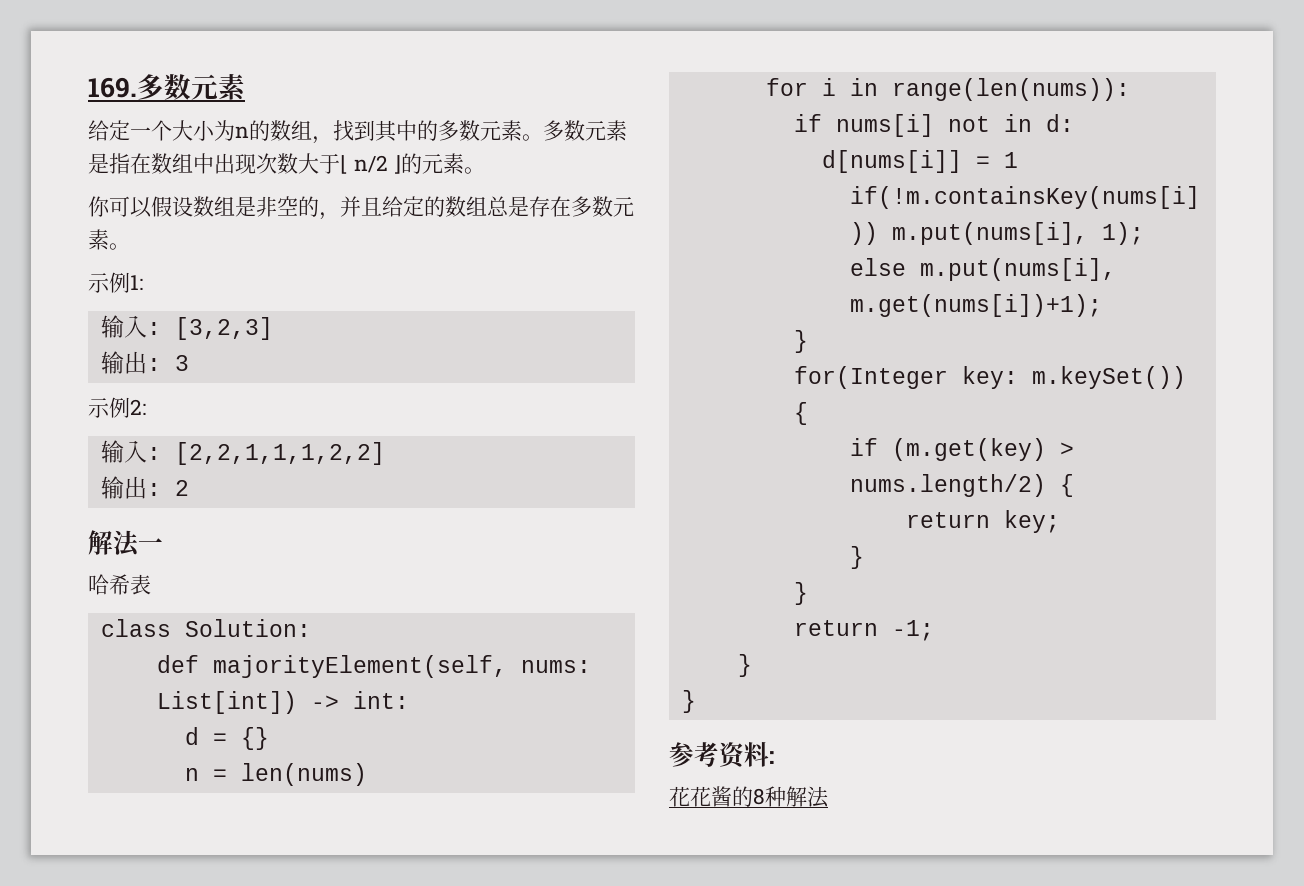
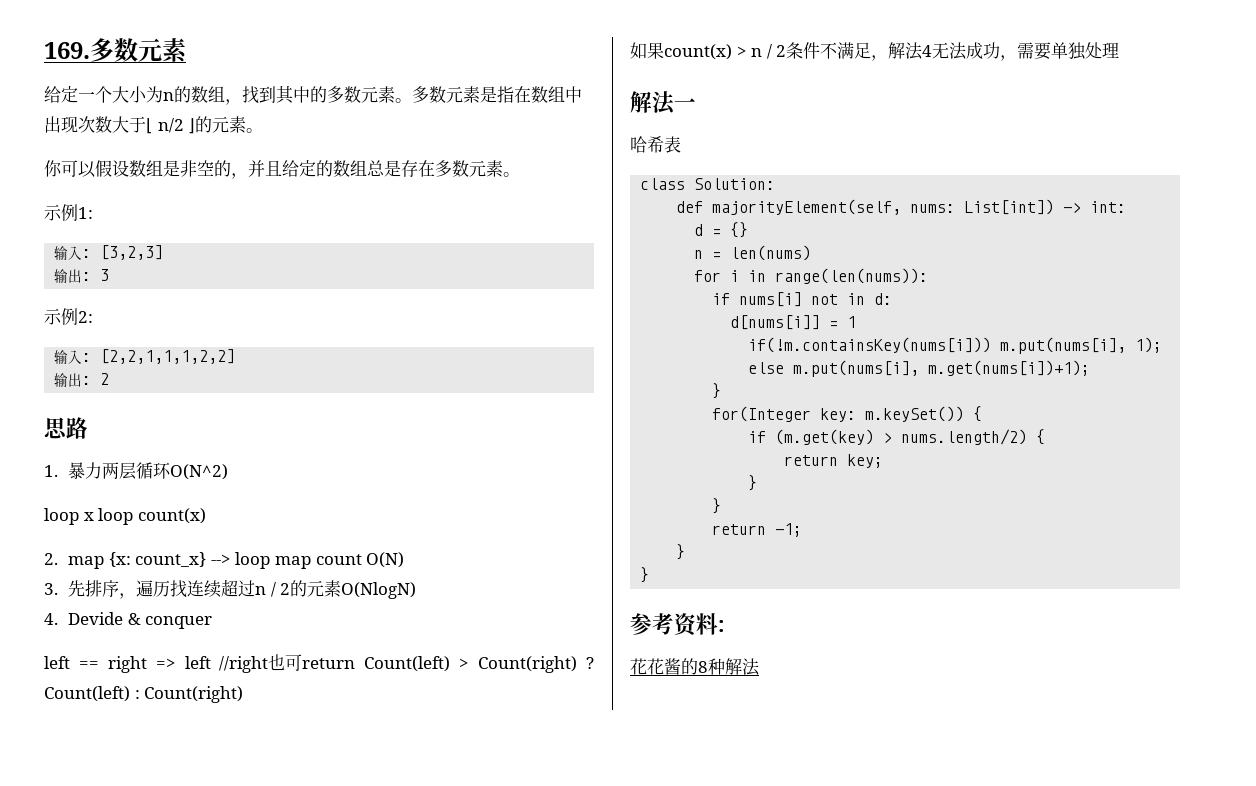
+ 思路
+ 1.暴力两层循环O(N^2)
+ loop x loop count(x)
+ 2. map {x: count_x} --> loop map count O(N)
+ 3.先排序，遍历找连续超过n / 2的元素O(NlogN)
+ 4. Devide & conquer
+ left == right => left //right也可return Count(left) > Count(right) ? Count(left) : Count(right)
+ 如果count(x) > n / 2条件不满足，解法4无法成功，需要单独处理

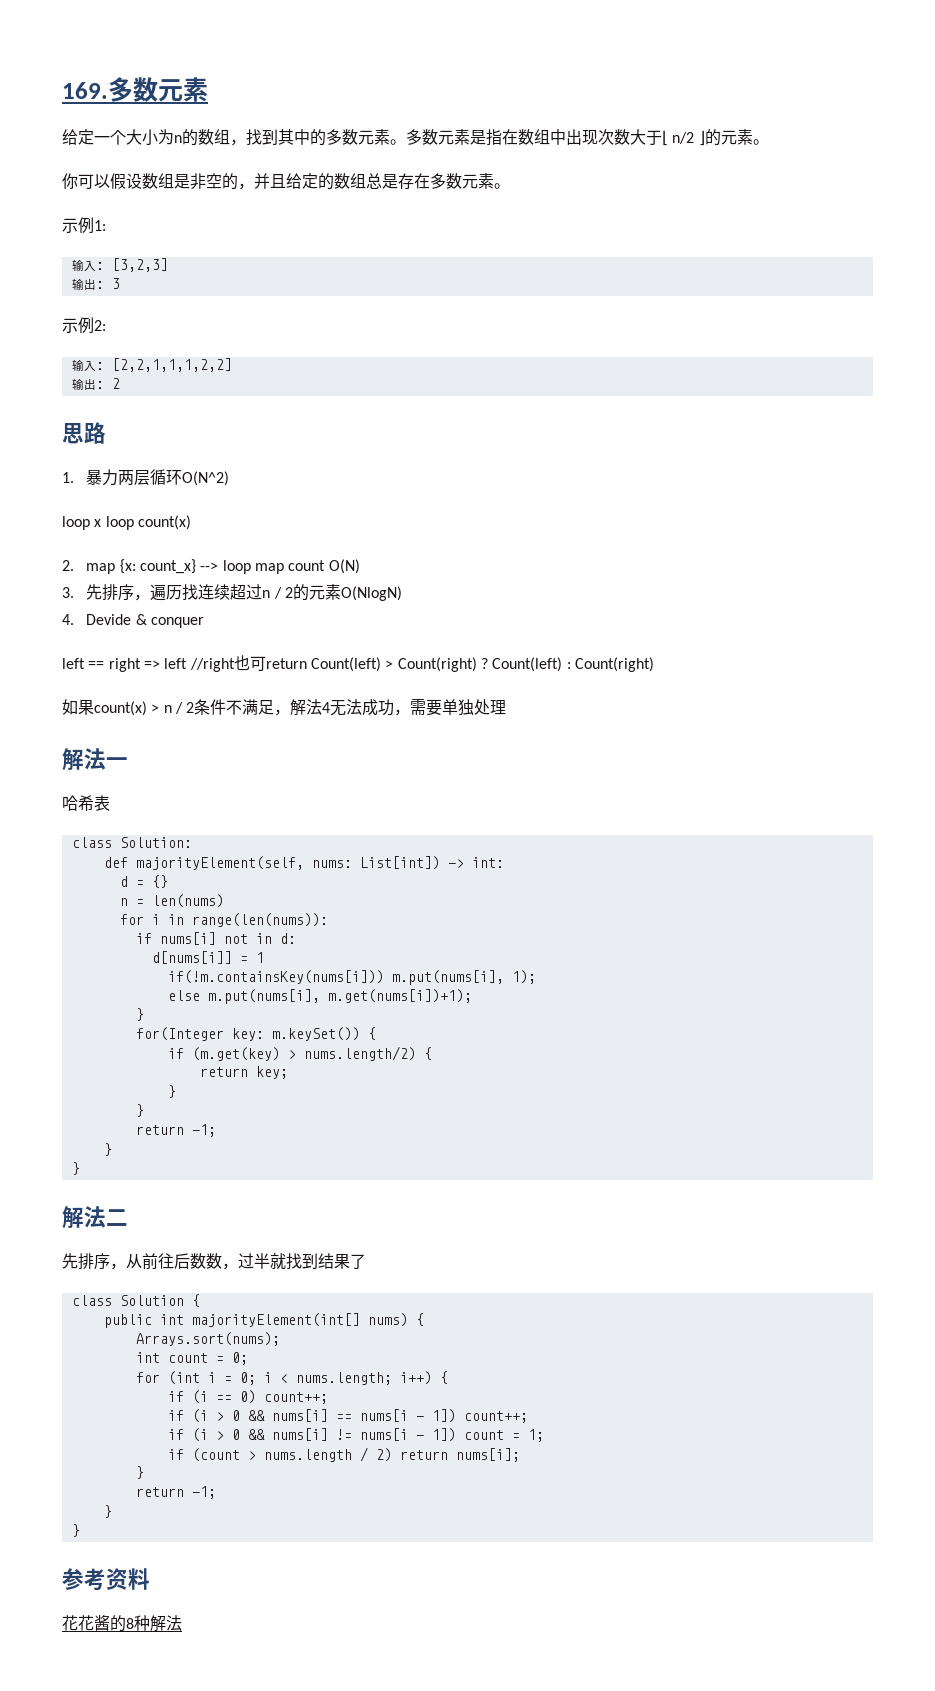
+ 解法二
+ 先排序，从前往后数数，过半就找到结果了
+ class Solution {
+ public int majorityElement(int[] nums) {
+ Arrays.sort(nums);
+ int count = 0;
+ for (int i = 0; i < nums.length; i++) {
+ if (i == 0) count++;
+ if (i > 0 && nums[i] == nums[i - 1]) count++;
+ if (i > 0 && nums[i] != nums[i - 1]) count = 1;
+ if (count > nums.length / 2) return nums[i];
+ }
+ return -1;
+ }
+ }
- 参考资料:
+ 参考资料

